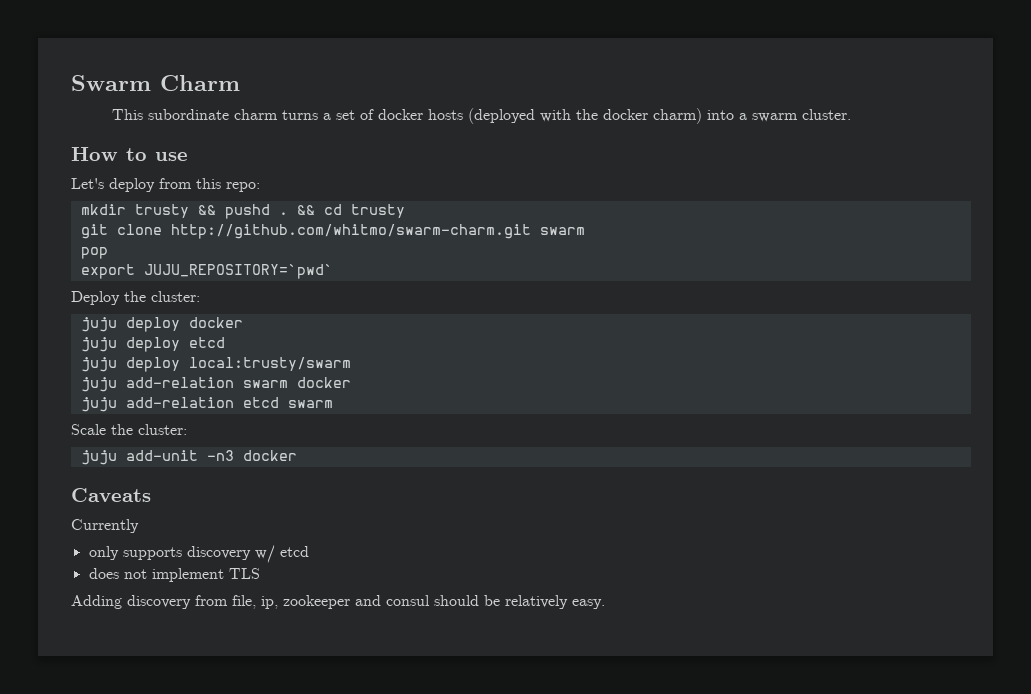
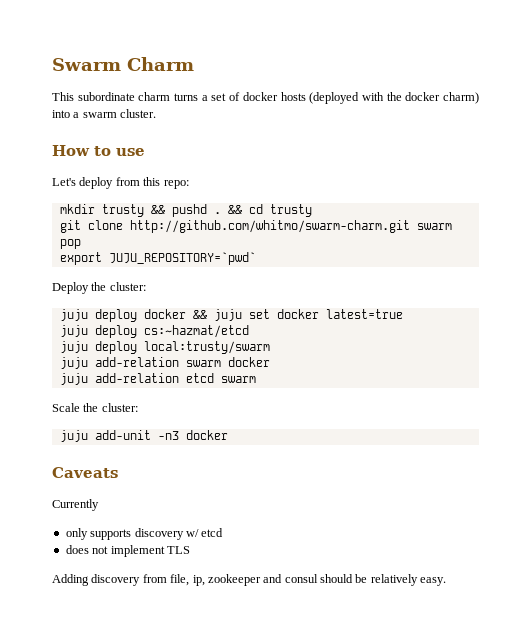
- juju deploy docker
- juju deploy etcd
+ juju deploy docker && juju set docker latest=true
+ juju deploy cs:~hazmat/etcd

